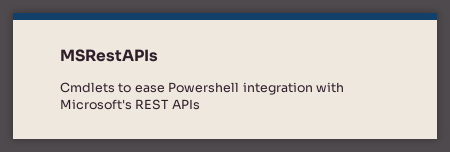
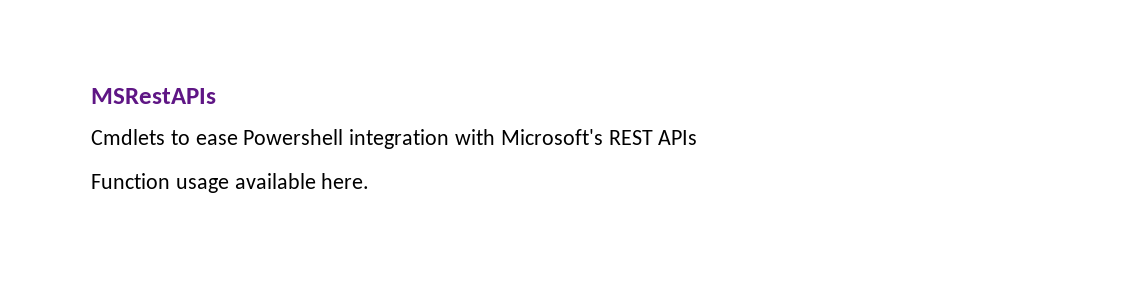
+ Function usage available here.

